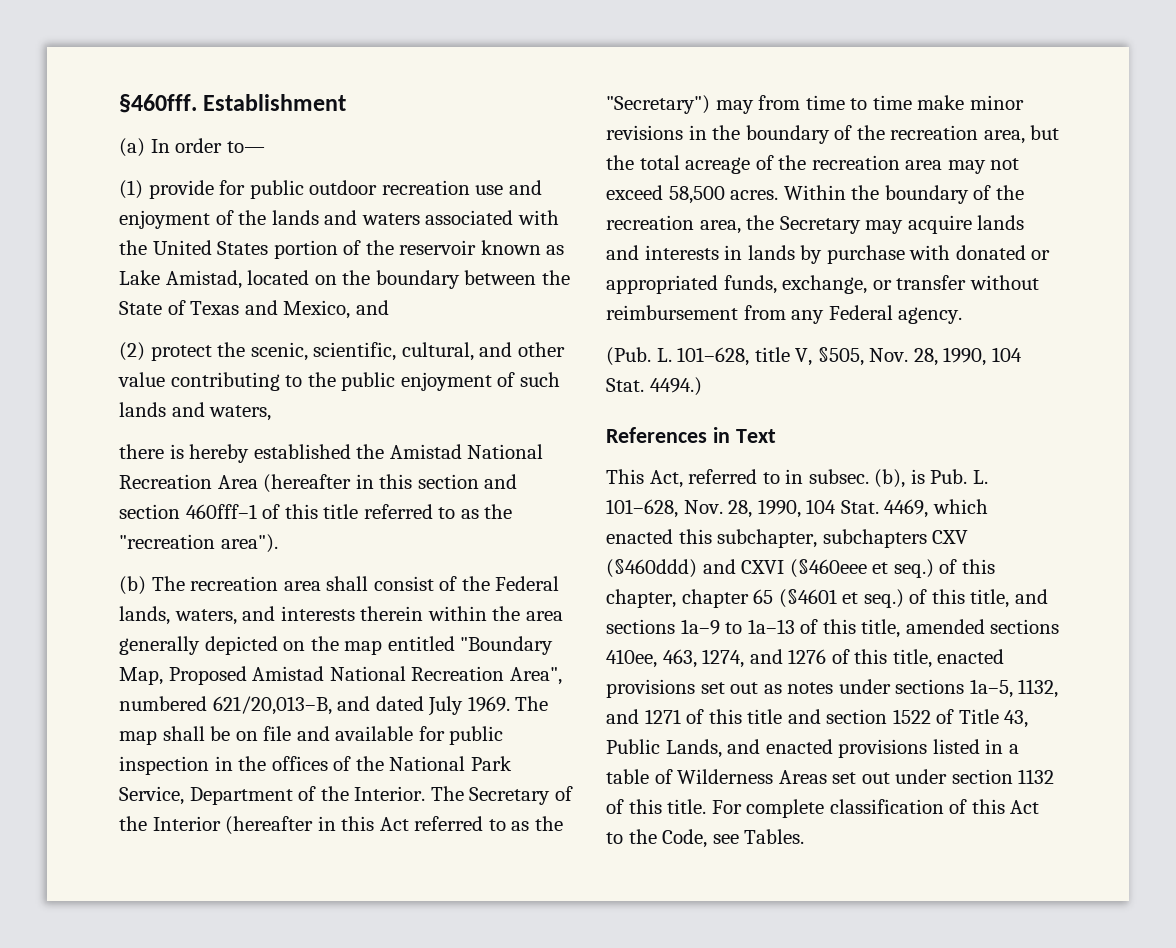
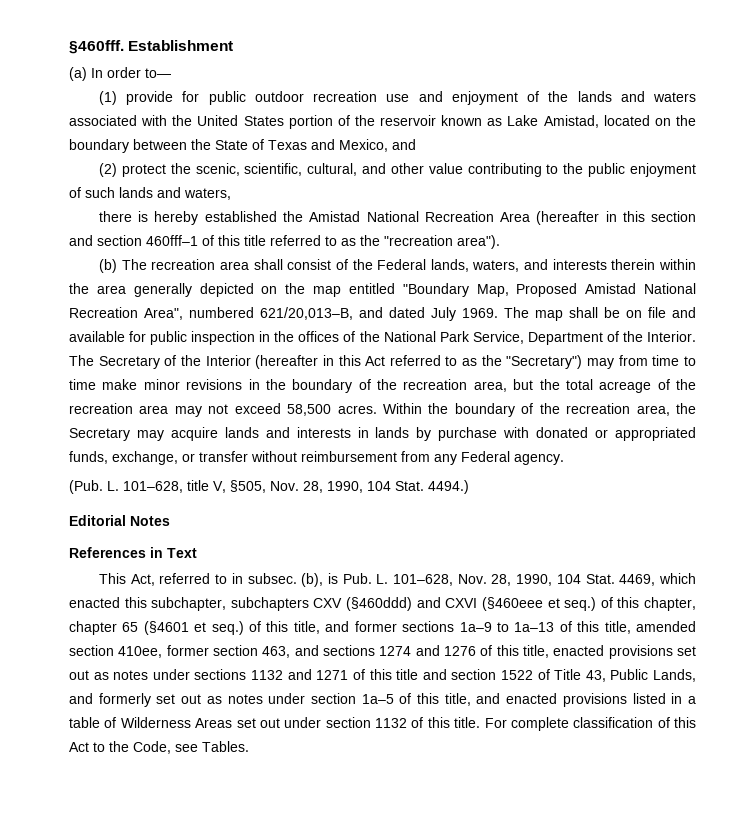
+ Editorial Notes
- 4469, which enacted this subchapter, subchapters CXV (§460ddd) and CXVI (§460eee et seq.) of this chapter, chapter 65 (§4601 et seq.) of this title, and sections 1a–9 to 1a–13 of this title, amended sections 410ee, 463, 1274, and 1276 of this title, enacted provisions set out as notes under sections 1a–5, 1132, and 1271 of this title and section 1522 of Title 43, Public Lands, and enacted provisions listed in a table of Wilderness Areas set out under section 1132 of this title.
+ 4469, which enacted this subchapter, subchapters CXV (§460ddd) and CXVI (§460eee et seq.) of this chapter, chapter 65 (§4601 et seq.) of this title, and former sections 1a–9 to 1a–13 of this title, amended section 410ee, former section 463, and sections 1274 and 1276 of this title, enacted provisions set out as notes under sections 1132 and 1271 of this title and section 1522 of Title 43, Public Lands, and formerly set out as notes under section 1a–5 of this title, and enacted provisions listed in a table of Wilderness Areas set out under section 1132 of this title.

